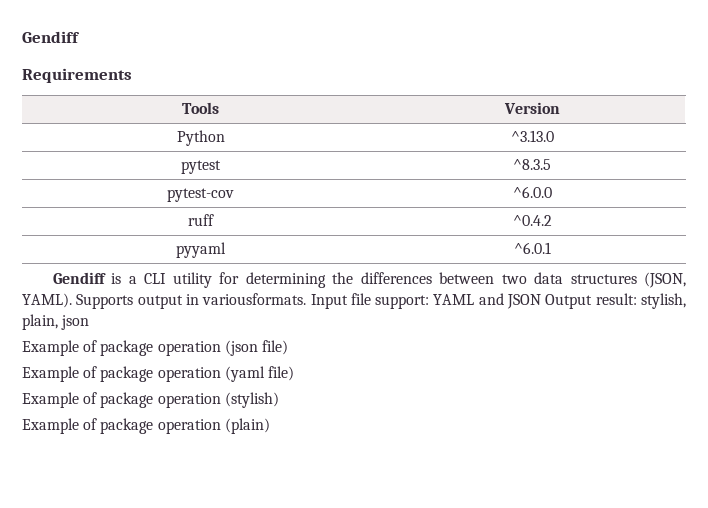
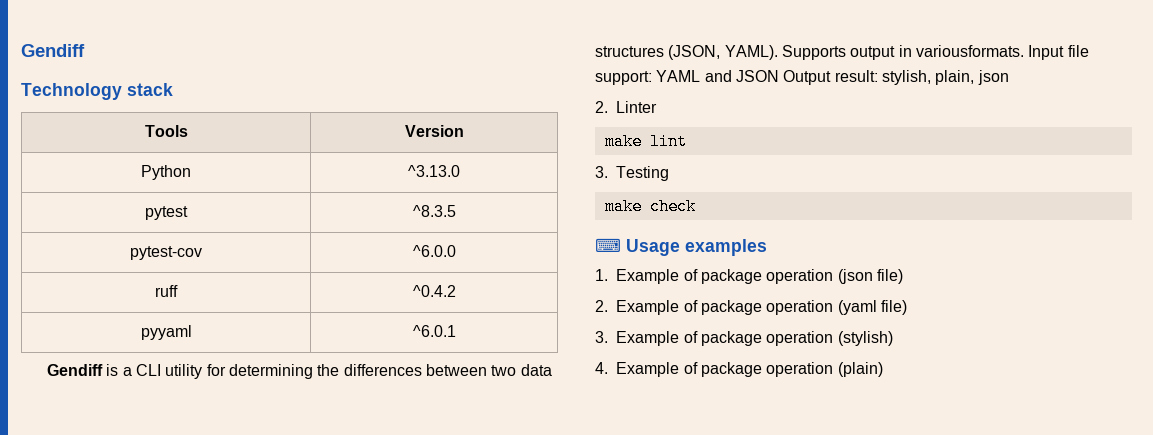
- Requirements
+ Technology stack
- Example of package operation (json file)
+ 2. Linter
+ make lint
+ 3. Testing
+ make check
+ ⌨ Usage examples
+ 1. Example of package operation (json file)
- Example of package operation (yaml file)
+ 2. Example of package operation (yaml file)
- Example of package operation (stylish)
+ 3. Example of package operation (stylish)
- Example of package operation (plain)
+ 4. Example of package operation (plain)

